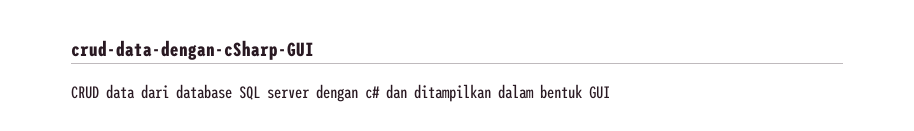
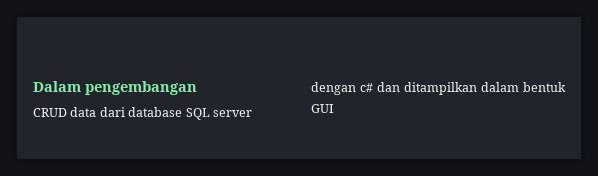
- crud-data-dengan-cSharp-GUI
+ Dalam pengembangan

